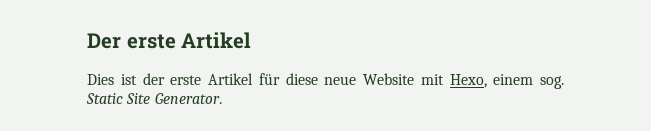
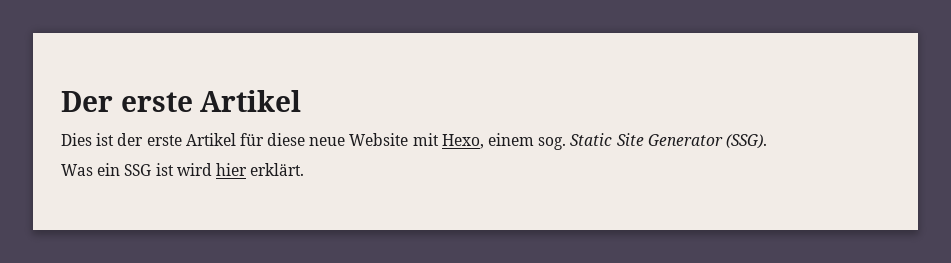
- Dies ist der erste Artikel für diese neue Website mit Hexo, einem sog. Static Site Generator.
+ Dies ist der erste Artikel für diese neue Website mit Hexo, einem sog. Static Site Generator (SSG).
+ Was ein SSG ist wird hier erklärt.

